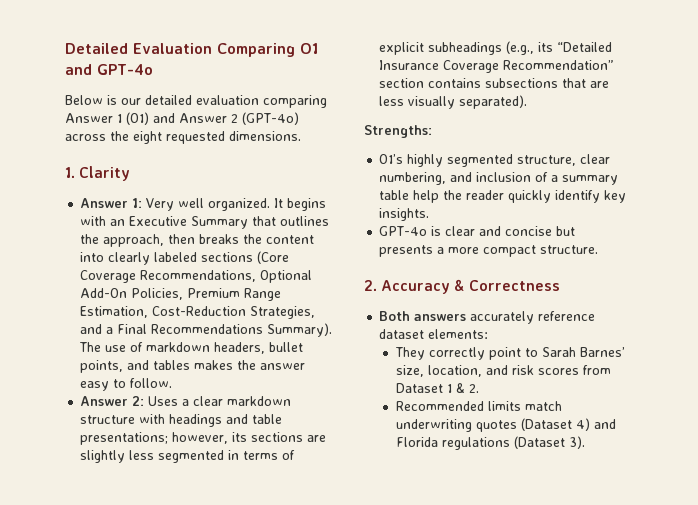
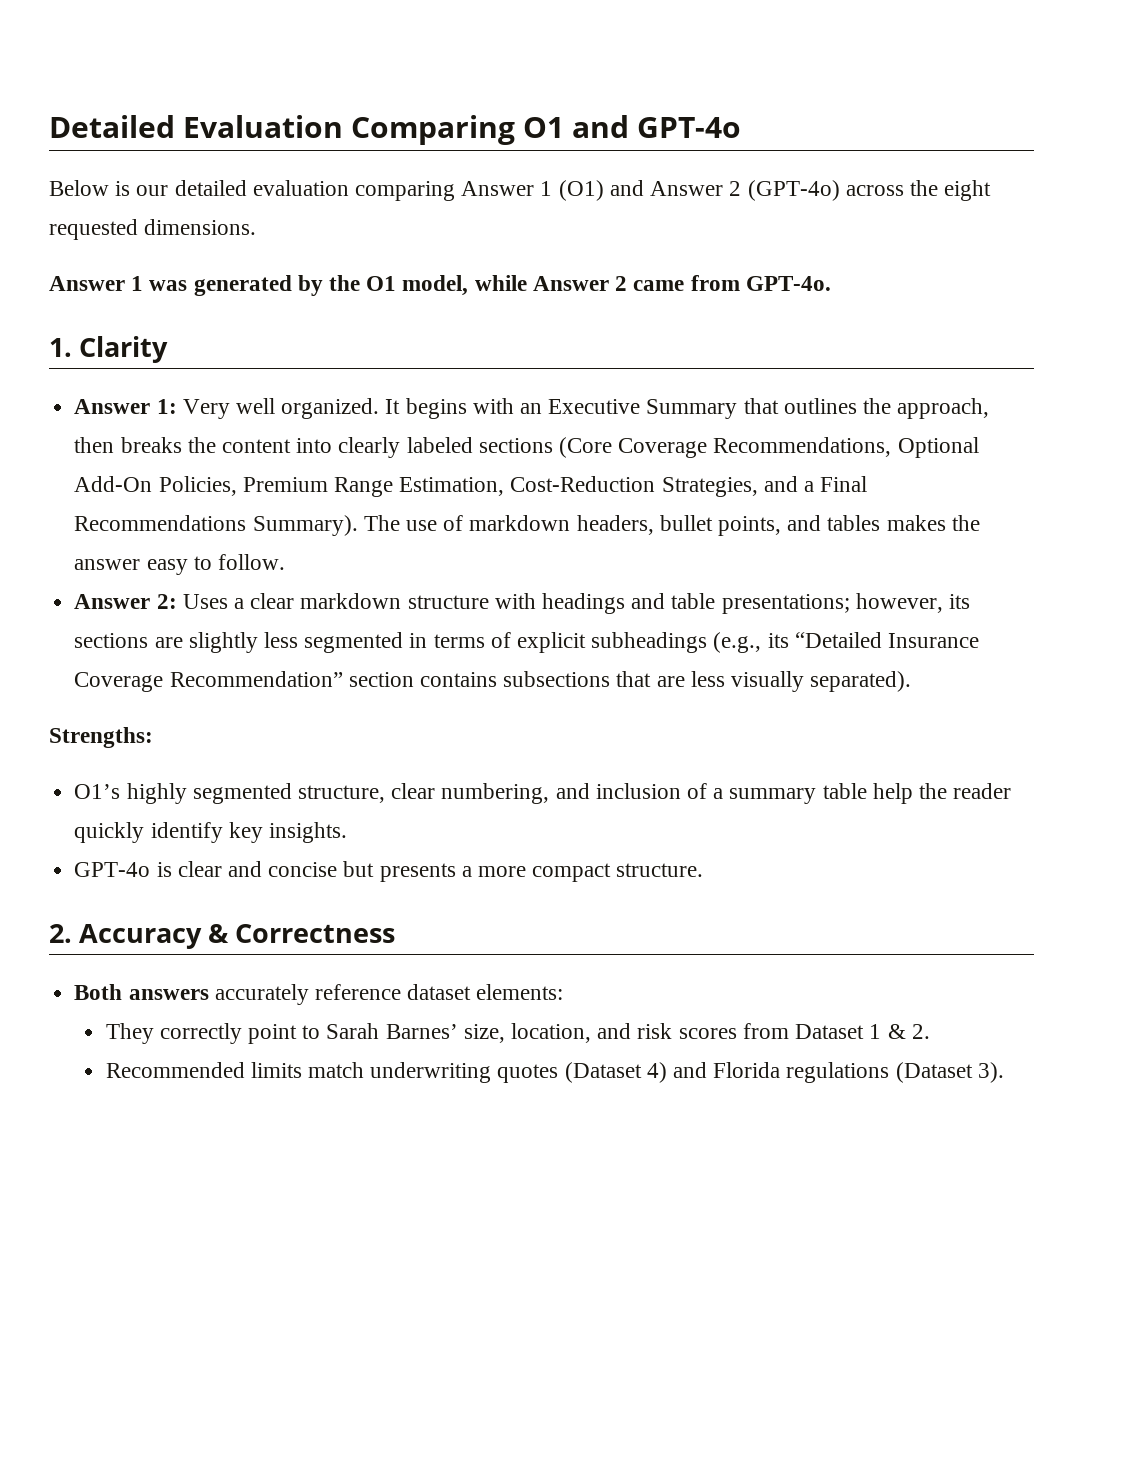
+ Answer 1 was generated by the O1 model, while Answer 2 came from GPT-4o.

